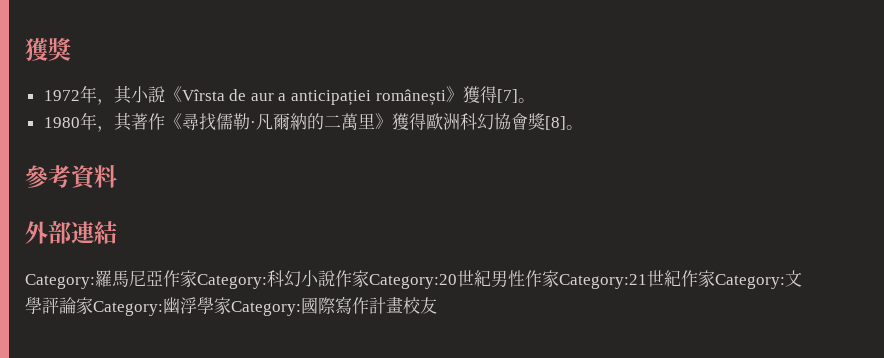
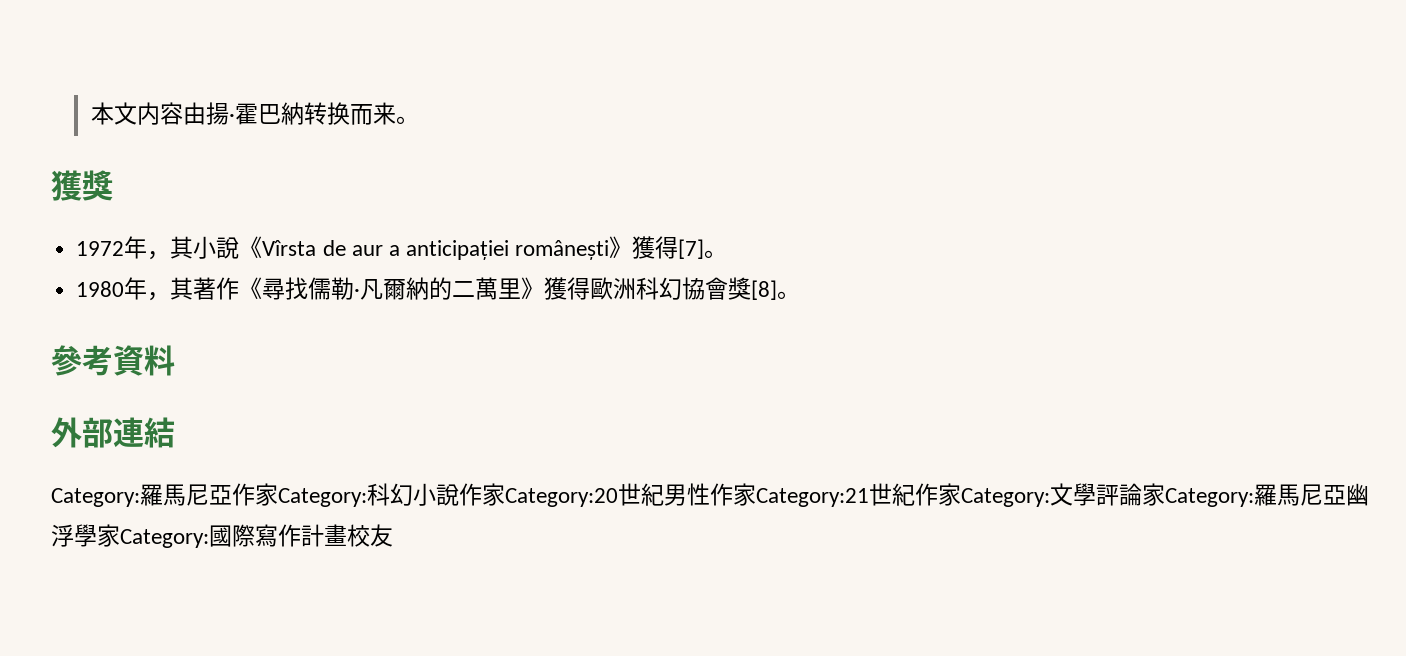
+ 本文内容由揚·霍巴納转换而来。
- Category:羅馬尼亞作家Category:科幻小說作家Category:20世紀男性作家Category:21世紀作家Category:文學評論家Category:幽浮學家Category:國際寫作計畫校友
+ Category:羅馬尼亞作家Category:科幻小說作家Category:20世紀男性作家Category:21世紀作家Category:文學評論家Category:羅馬尼亞幽浮學家Category:國際寫作計畫校友

